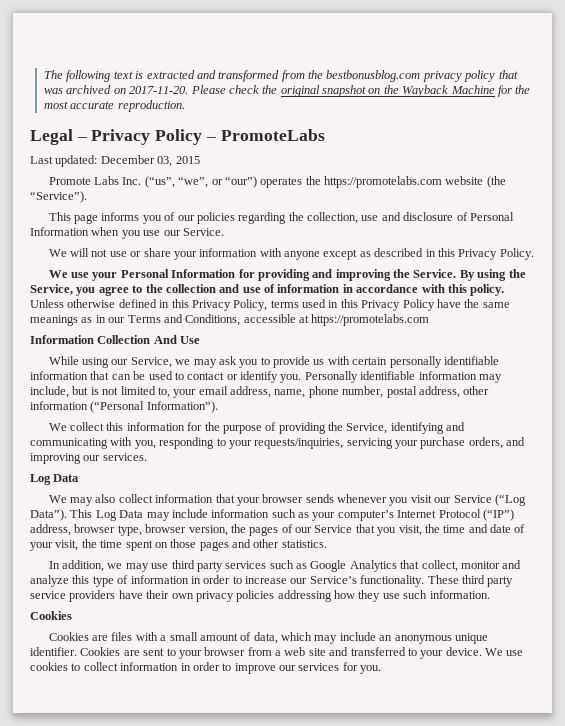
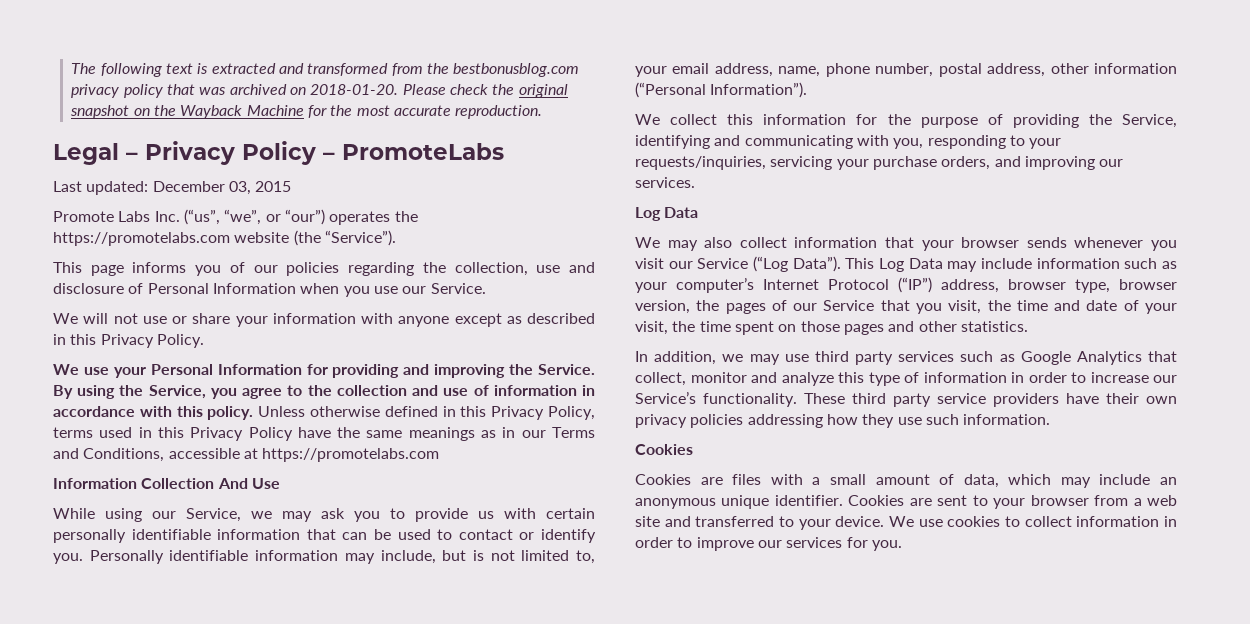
- The following text is extracted and transformed from the bestbonusblog.com privacy policy that was archived on 2017-11-20.
+ The following text is extracted and transformed from the bestbonusblog.com privacy policy that was archived on 2018-01-20.

